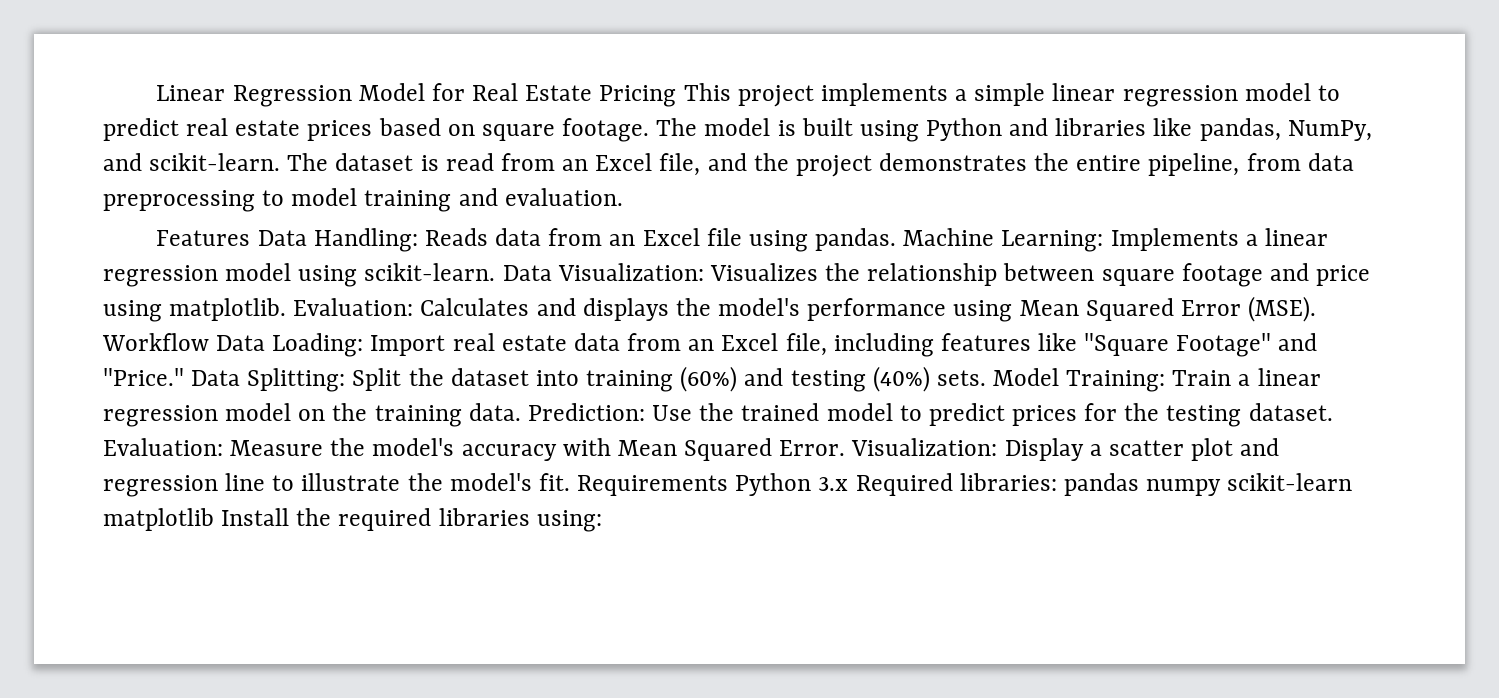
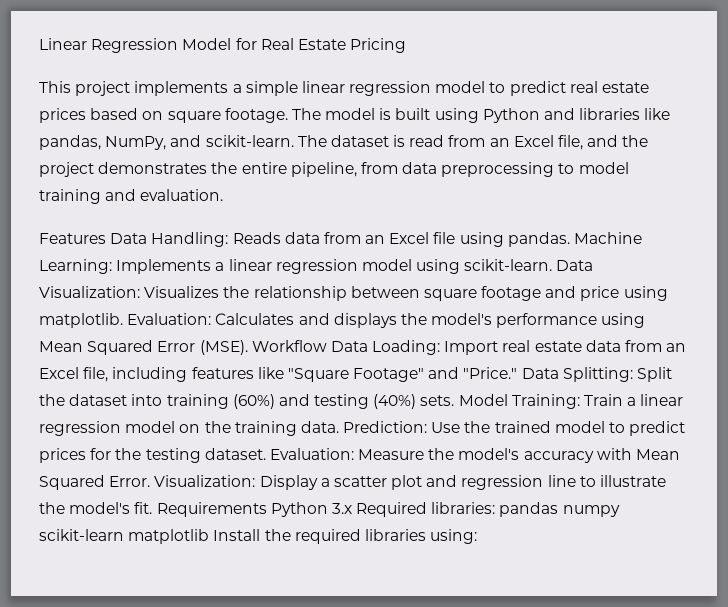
- Linear Regression Model for Real Estate Pricing This project implements a simple linear regression model to predict real estate prices based on square footage.
+ Linear Regression Model for Real Estate Pricing
+ This project implements a simple linear regression model to predict real estate prices based on square footage.

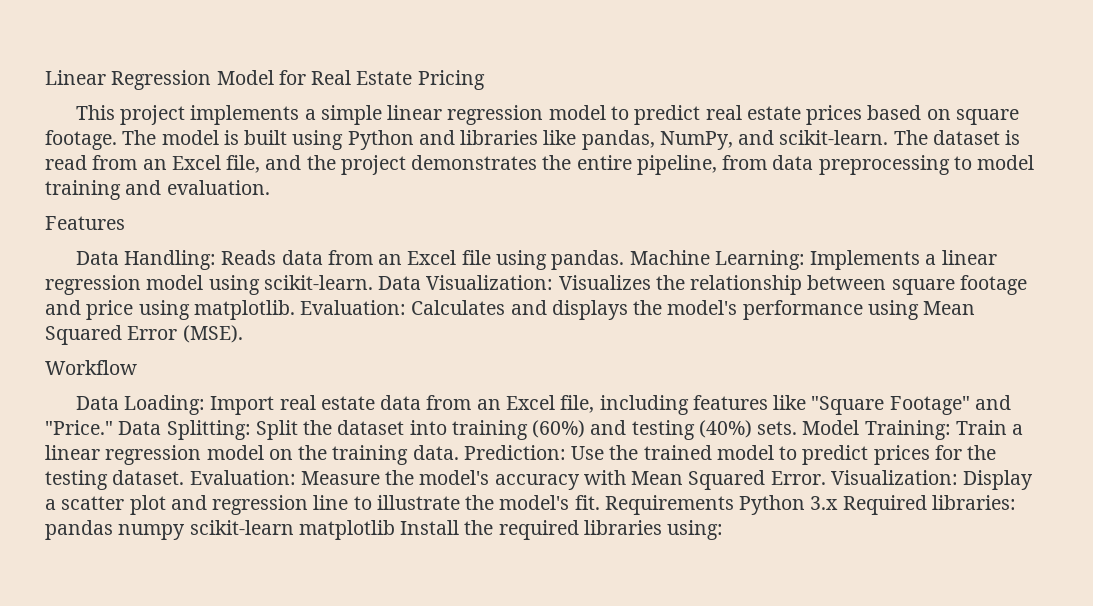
- Features Data Handling: Reads data from an Excel file using pandas.
+ Features
+ Data Handling: Reads data from an Excel file using pandas.
- Evaluation: Calculates and displays the model's performance using Mean Squared Error (MSE). Workflow Data Loading: Import real estate data from an Excel file, including features like "Square Footage" and "Price."
+ Evaluation: Calculates and displays the model's performance using Mean Squared Error (MSE).
+ Workflow
+ Data Loading: Import real estate data from an Excel file, including features like "Square Footage" and "Price."

